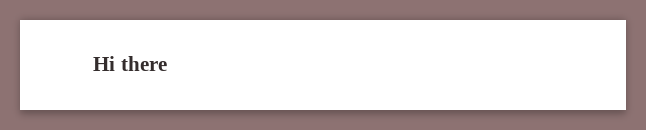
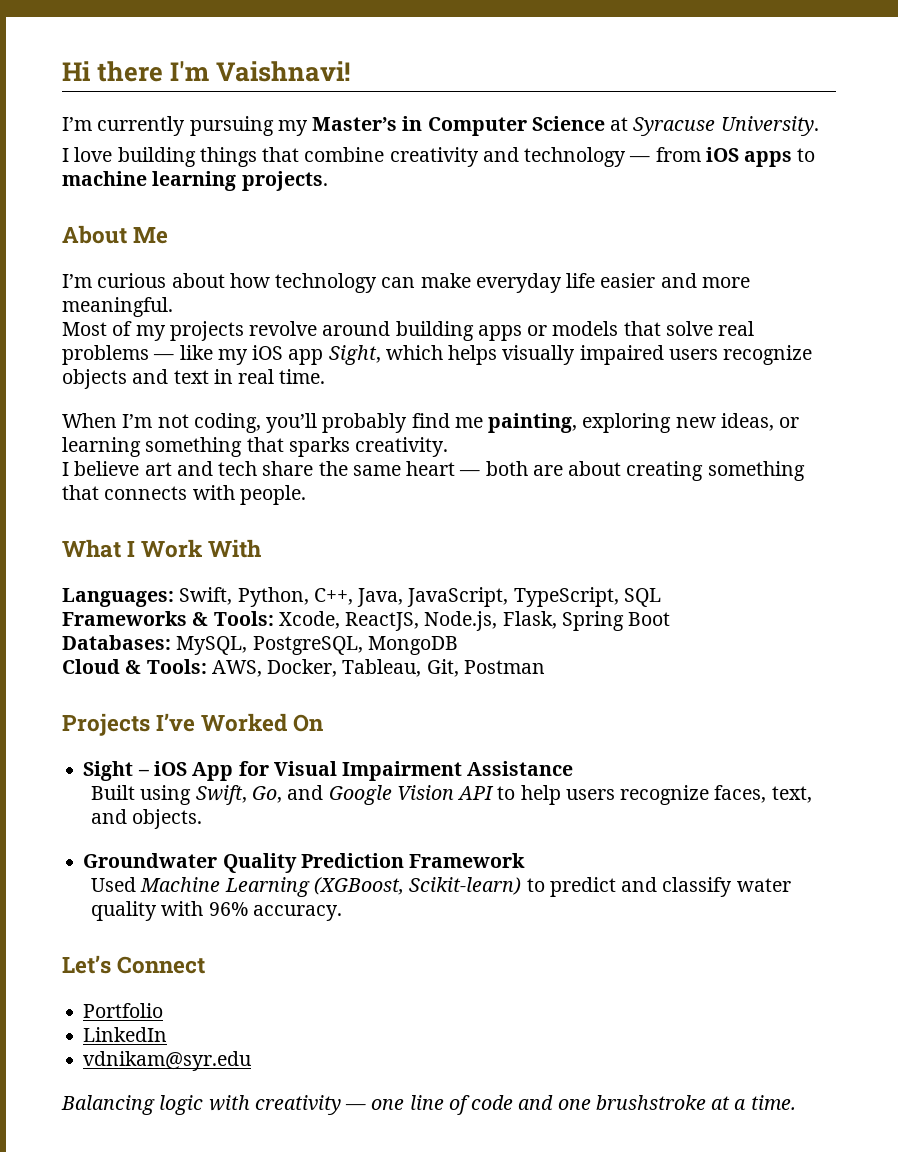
- Hi there
+ Hi there I'm Vaishnavi!
+ I’m currently pursuing my Master’s in Computer Science at Syracuse University.
+ I love building things that combine creativity and technology — from iOS apps to machine learning projects.
+ About Me
+ I’m curious about how technology can make everyday life easier and more meaningful.
+ Most of my projects revolve around building apps or models that solve real problems — like my iOS app Sight, which helps visually impaired users recognize objects and text in real time.
+ When I’m not coding, you’ll probably find me painting, exploring new ideas, or learning something that sparks creativity.
+ I believe art and tech share the same heart — both are about creating something that connects with people.
+ What I Work With
+ Languages: Swift, Python, C++, Java, JavaScript, TypeScript, SQL
+ Frameworks & Tools: Xcode, ReactJS, Node.js, Flask, Spring Boot
+ Databases: MySQL, PostgreSQL, MongoDB
+ Cloud & Tools: AWS, Docker, Tableau, Git, Postman
+ Projects I’ve Worked On
+ Sight – iOS App for Visual Impairment Assistance
+ Built using Swift, Go, and Google Vision API to help users recognize faces, text, and objects.
+ Groundwater Quality Prediction Framework
+ Used Machine Learning (XGBoost, Scikit-learn) to predict and classify water quality with 96% accuracy.
+ Let’s Connect
+ Portfolio
+ LinkedIn
+ vdnikam@syr.edu
+ Balancing logic with creativity — one line of code and one brushstroke at a time.

